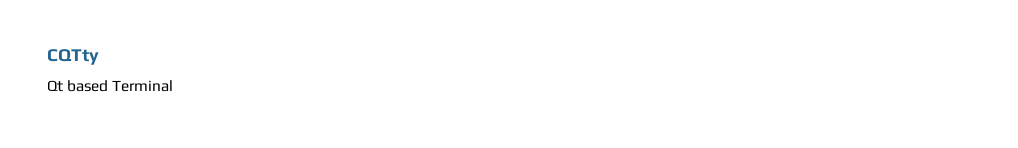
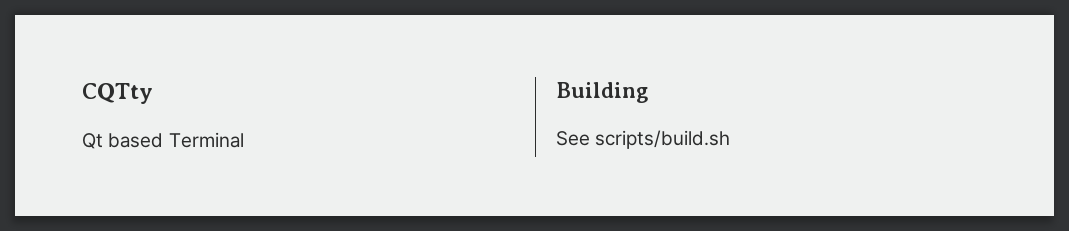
+ Building
+ See scripts/build.sh

